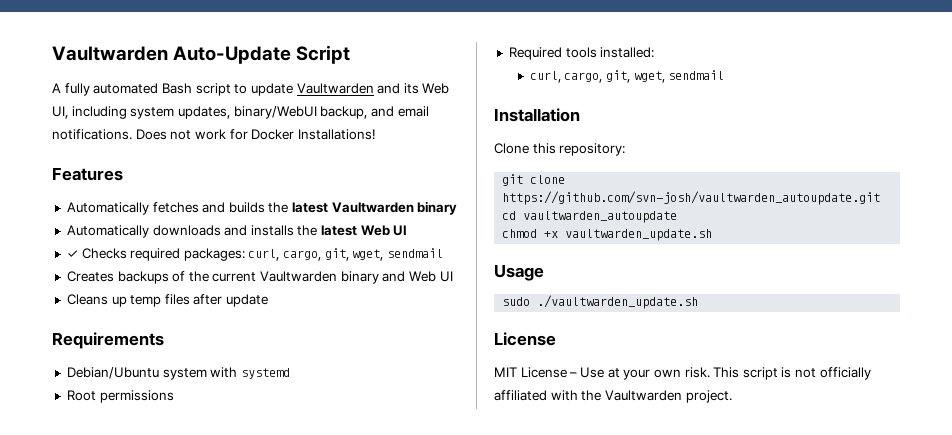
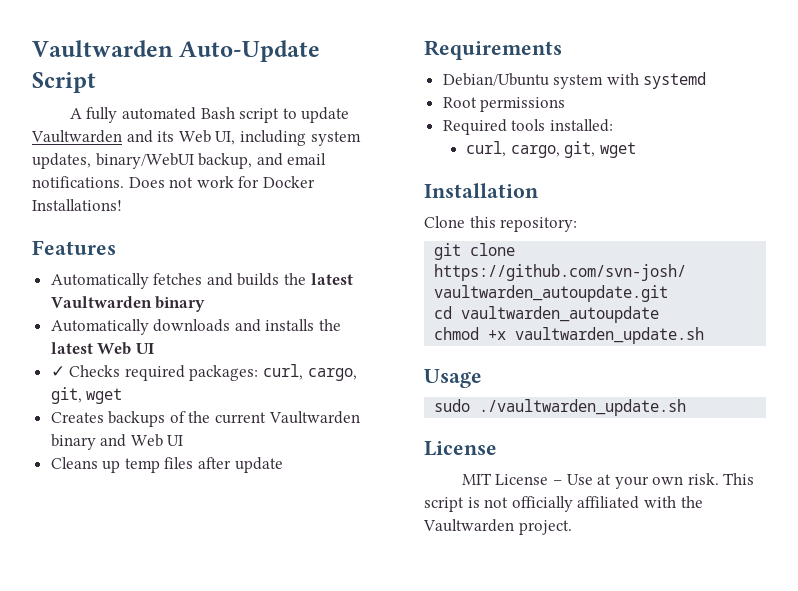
- ✓ Checks required packages: curl, cargo, git, wget, sendmail
+ ✓ Checks required packages: curl, cargo, git, wget
  Required tools installed:
- curl, cargo, git, wget, sendmail
+ curl, cargo, git, wget

